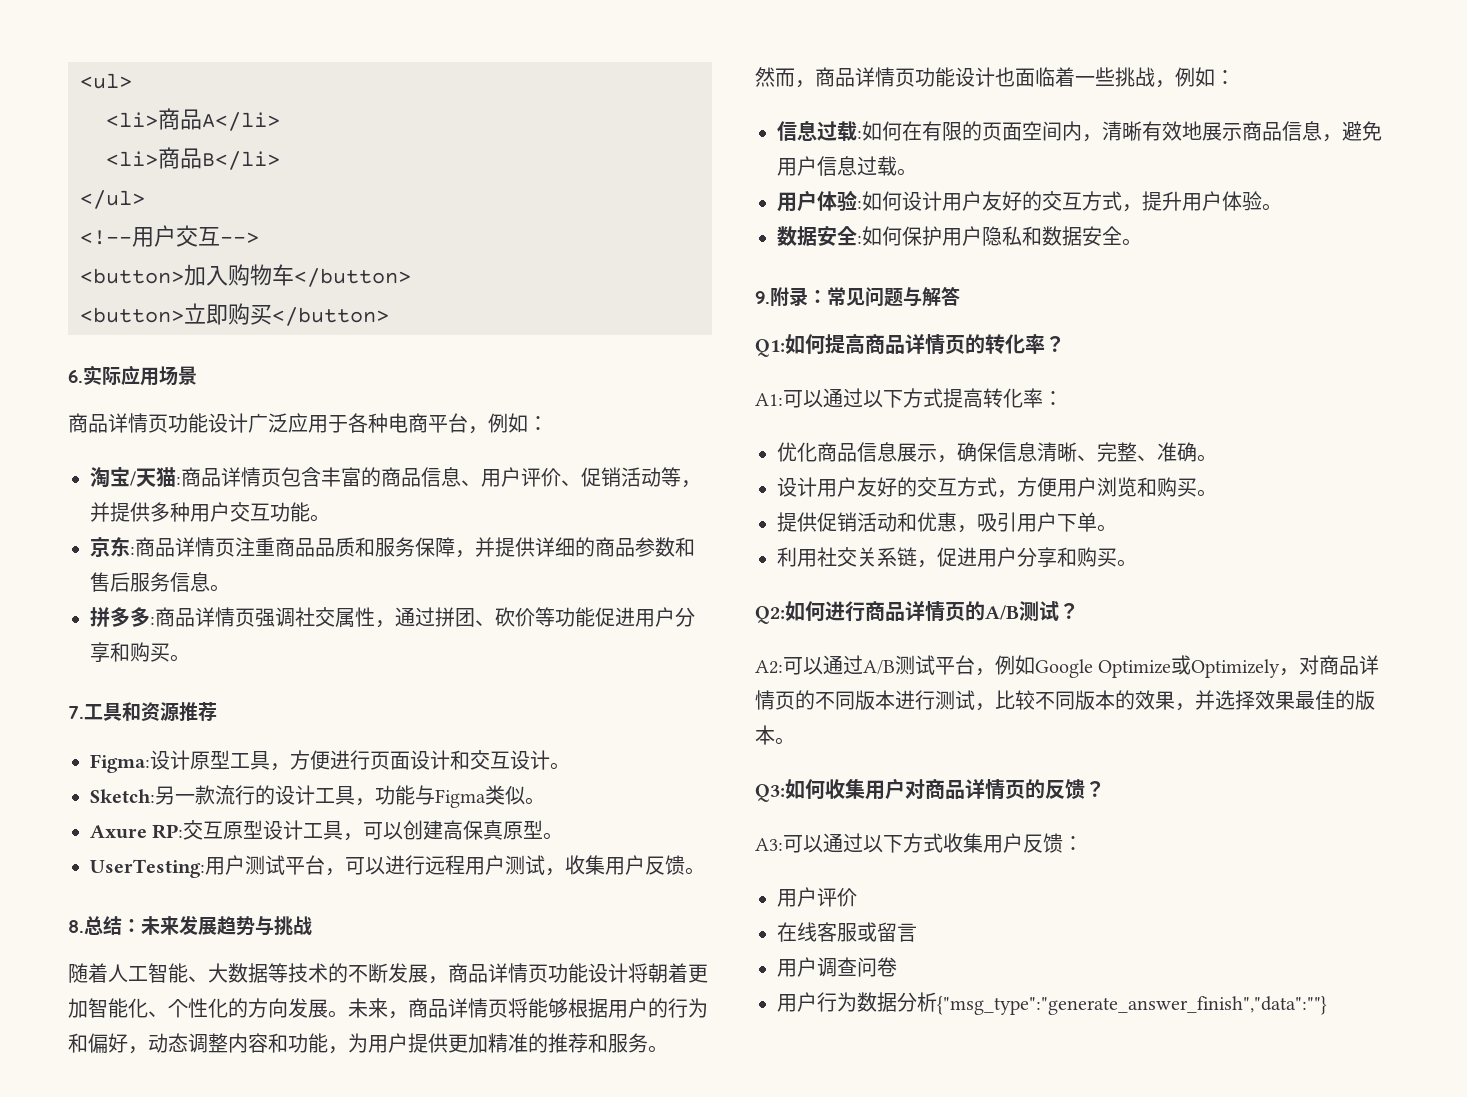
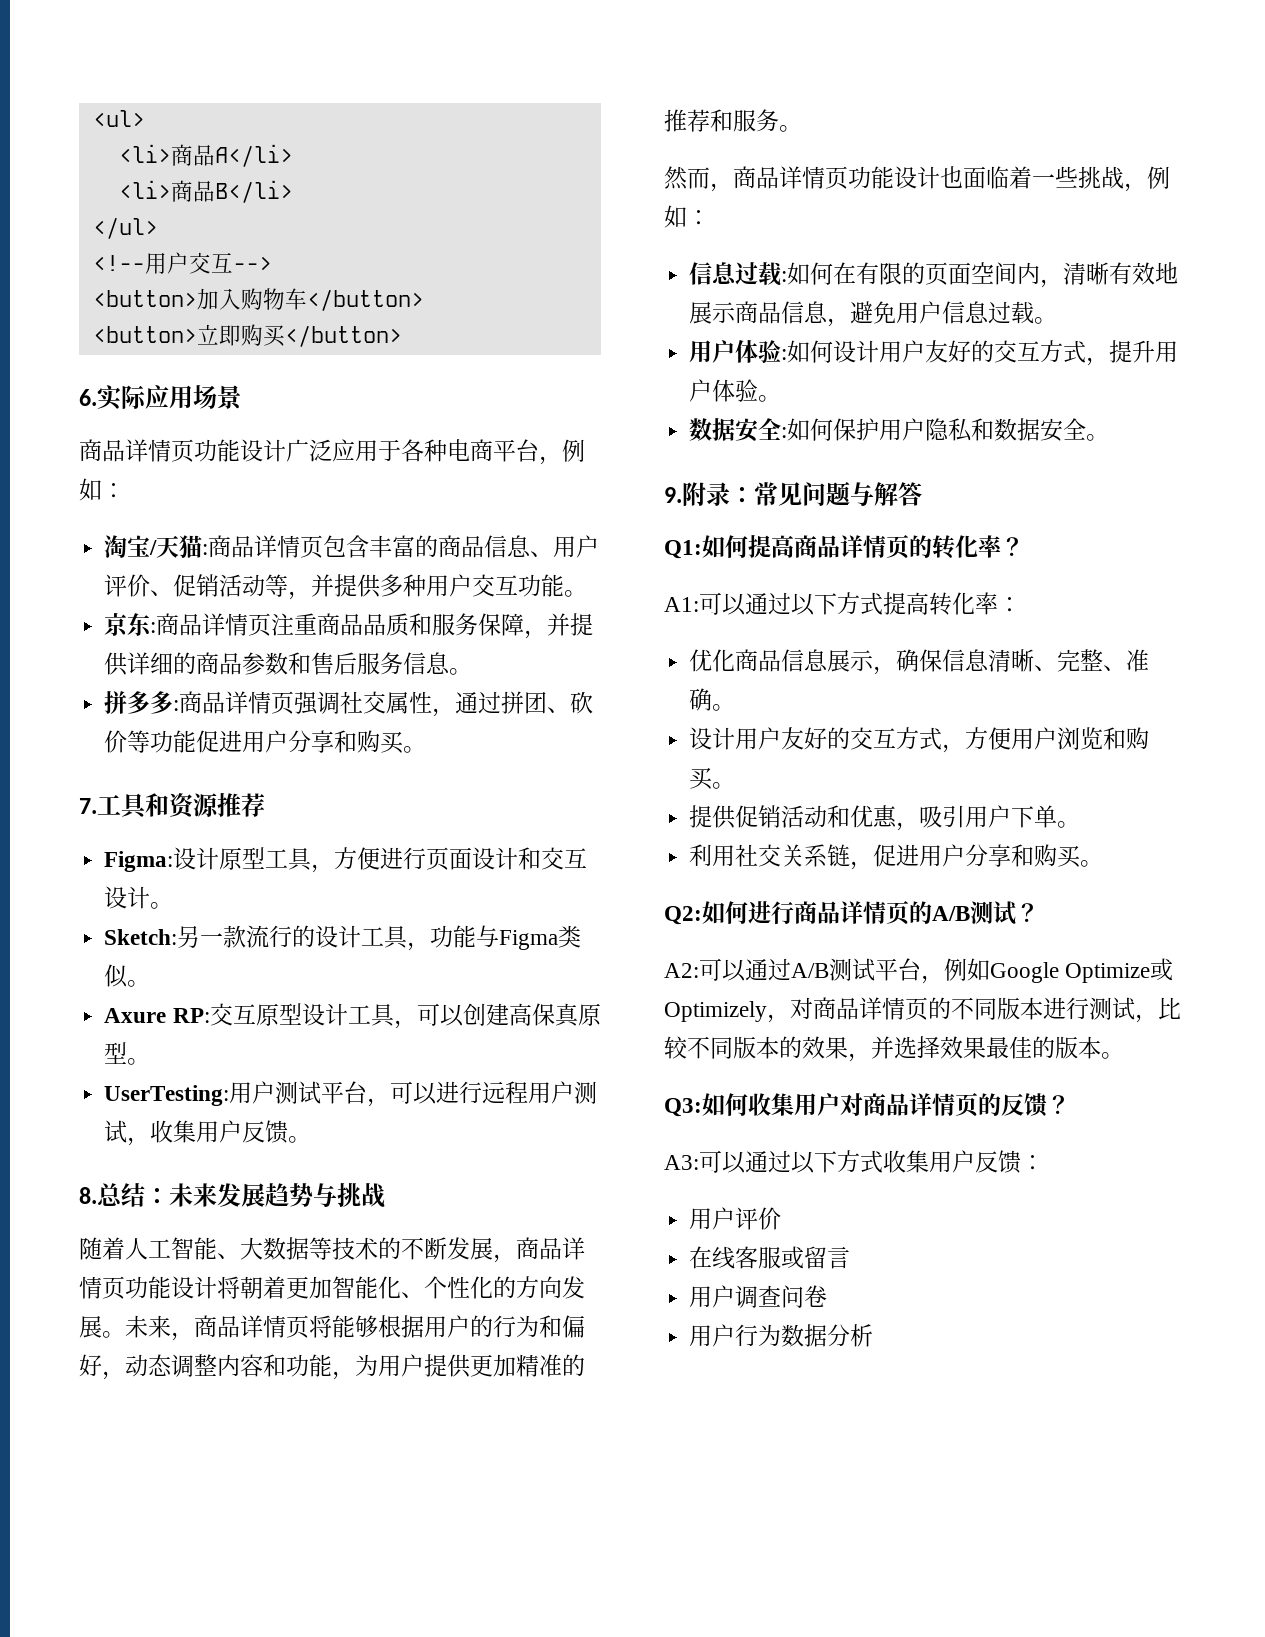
- 用户行为数据分析{"msg_type":"generate_answer_finish","data":""}
+ 用户行为数据分析

